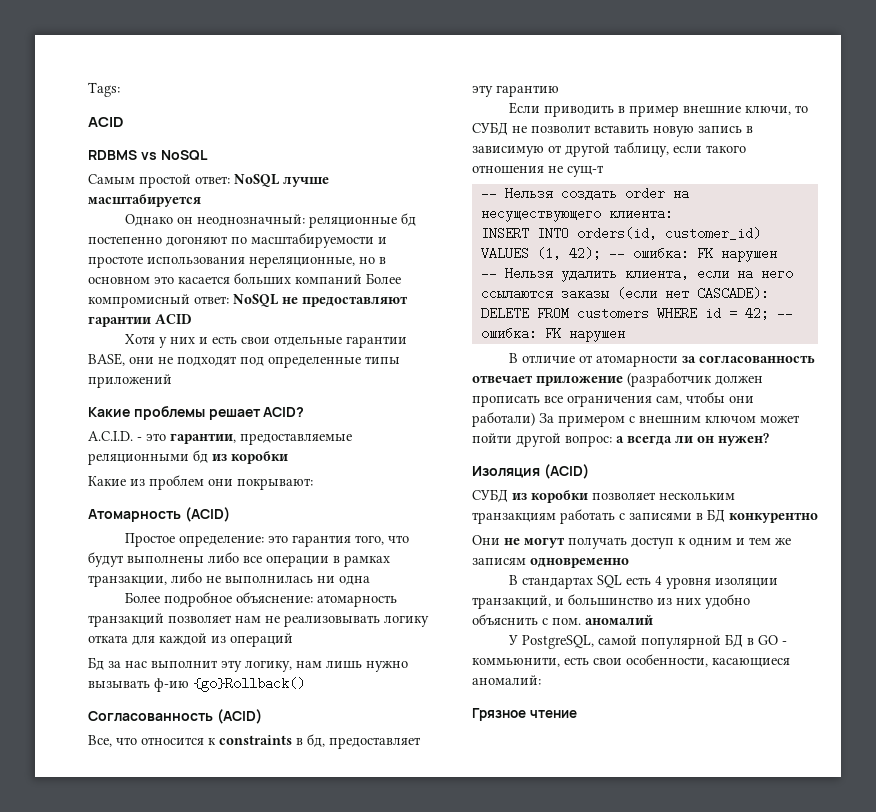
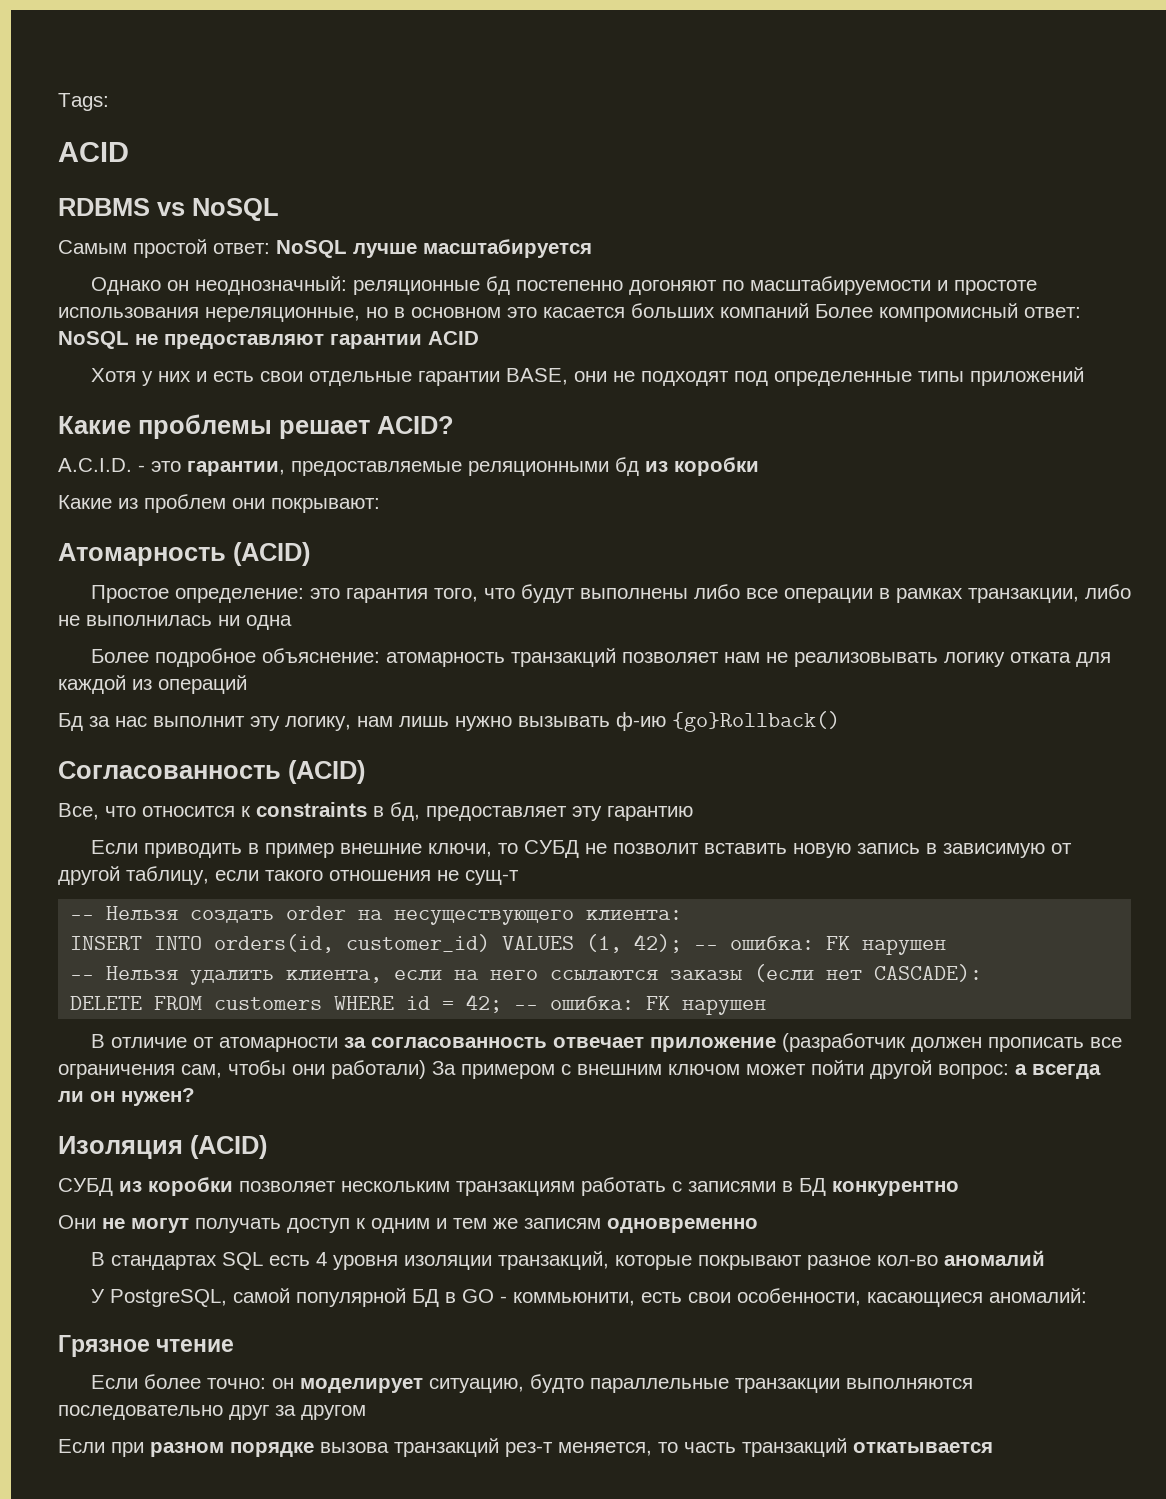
- В стандартах SQL есть 4 уровня изоляции транзакций, и большинство из них удобно объяснить с пом. аномалий
+ В стандартах SQL есть 4 уровня изоляции транзакций, которые покрывают разное кол-во аномалий
+ Если более точно: он моделирует ситуацию, будто параллельные транзакции выполняются последовательно друг за другом
+ Если при разном порядке вызова транзакций рез-т меняется, то часть транзакций откатывается

